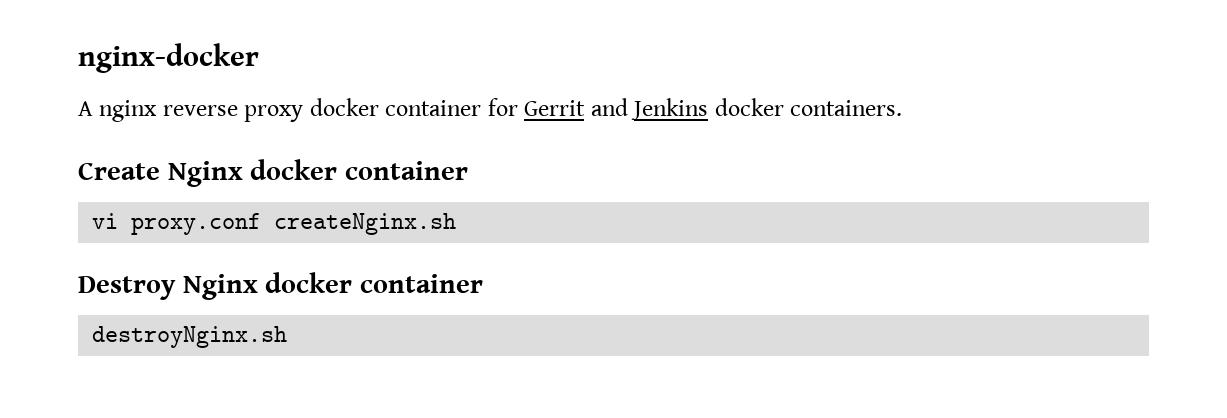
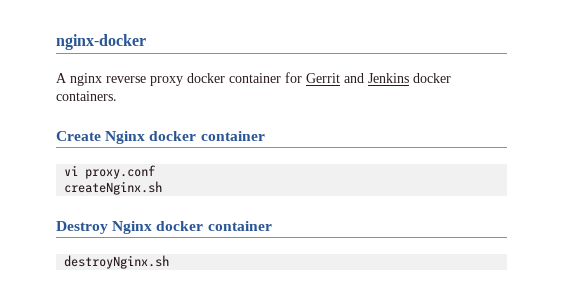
- vi proxy.conf createNginx.sh
+ vi proxy.conf
+ createNginx.sh

